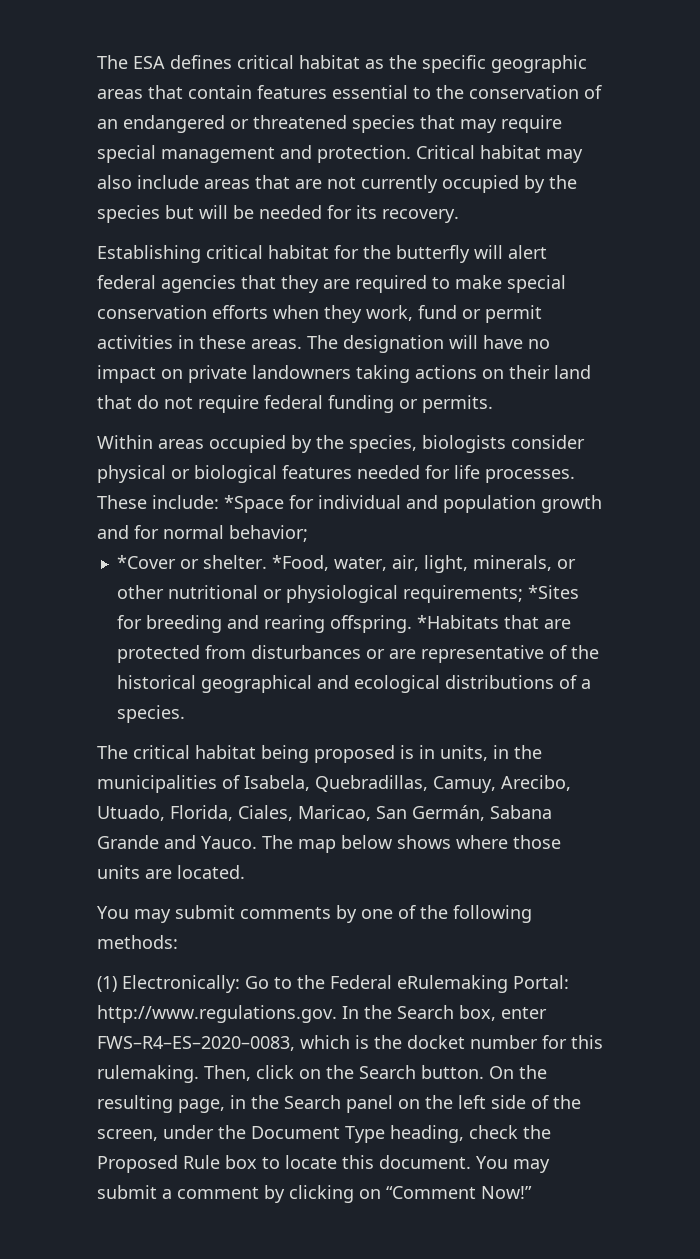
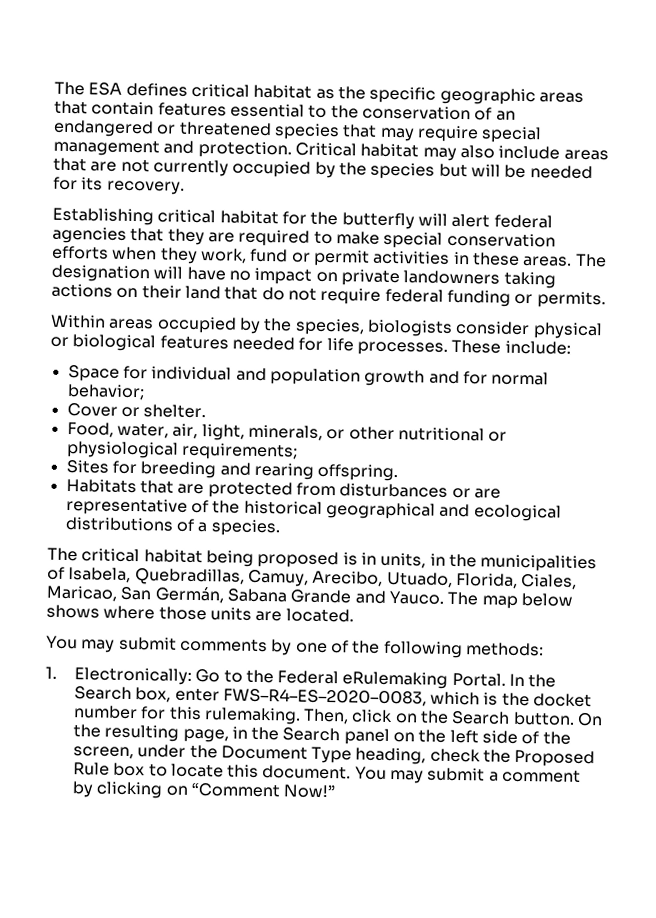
- These include: *Space for individual and population growth and for normal behavior;
+ These include:
+ Space for individual and population growth and for normal behavior;
- *Cover or shelter. *Food, water, air, light, minerals, or other nutritional or physiological requirements; *Sites for breeding and rearing offspring. *Habitats that are protected from disturbances or are representative of the historical geographical and ecological distributions of a species.
+ Cover or shelter.
+ Food, water, air, light, minerals, or other nutritional or physiological requirements;
+ Sites for breeding and rearing offspring.
+ Habitats that are protected from disturbances or are representative of the historical geographical and ecological distributions of a species.
- (1) Electronically: Go to the Federal eRulemaking Portal: http://www.regulations.gov. In the Search box, enter FWS–R4–ES–2020–0083, which is the docket number for this rulemaking.
+ 1. Electronically: Go to the Federal eRulemaking Portal. In the Search box, enter FWS–R4–ES–2020–0083, which is the docket number for this rulemaking.

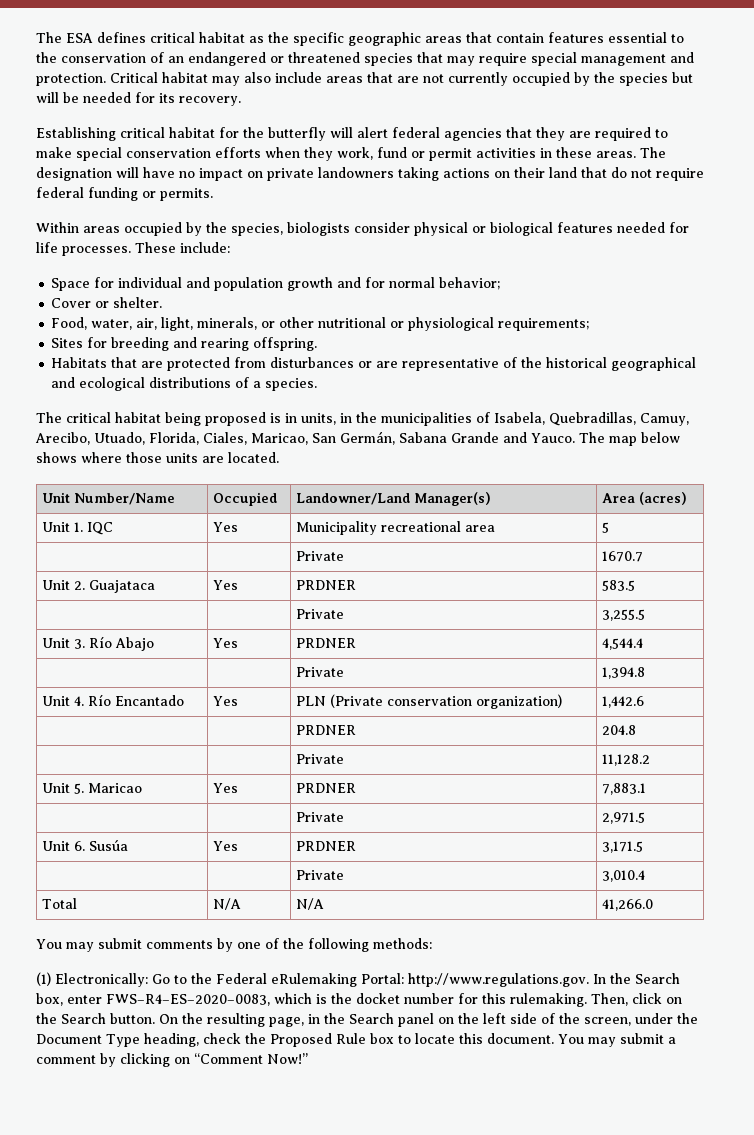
+ Unit Number/Name | Occupied | Landowner/Land Manager(s) | Area (acres)
+ Unit 1. IQC | Yes | Municipality recreational area | 5
+ | | Private | 1670.7
+ Unit 2. Guajataca | Yes | PRDNER | 583.5
+ | | Private | 3,255.5
+ Unit 3. Río Abajo | Yes | PRDNER | 4,544.4
+ | | Private | 1,394.8
+ Unit 4. Río Encantado | Yes | PLN (Private conservation organization) | 1,442.6
+ | | PRDNER | 204.8
+ | | Private | 11,128.2
+ Unit 5. Maricao | Yes | PRDNER | 7,883.1
+ | | Private | 2,971.5
+ Unit 6. Susúa | Yes | PRDNER | 3,171.5
+ | | Private | 3,010.4
+ Total | N/A | N/A | 41,266.0
- 1. Electronically: Go to the Federal eRulemaking Portal. In the Search box, enter FWS–R4–ES–2020–0083, which is the docket number for this rulemaking.
+ (1) Electronically: Go to the Federal eRulemaking Portal: http://www.regulations.gov. In the Search box, enter FWS–R4–ES–2020–0083, which is the docket number for this rulemaking.

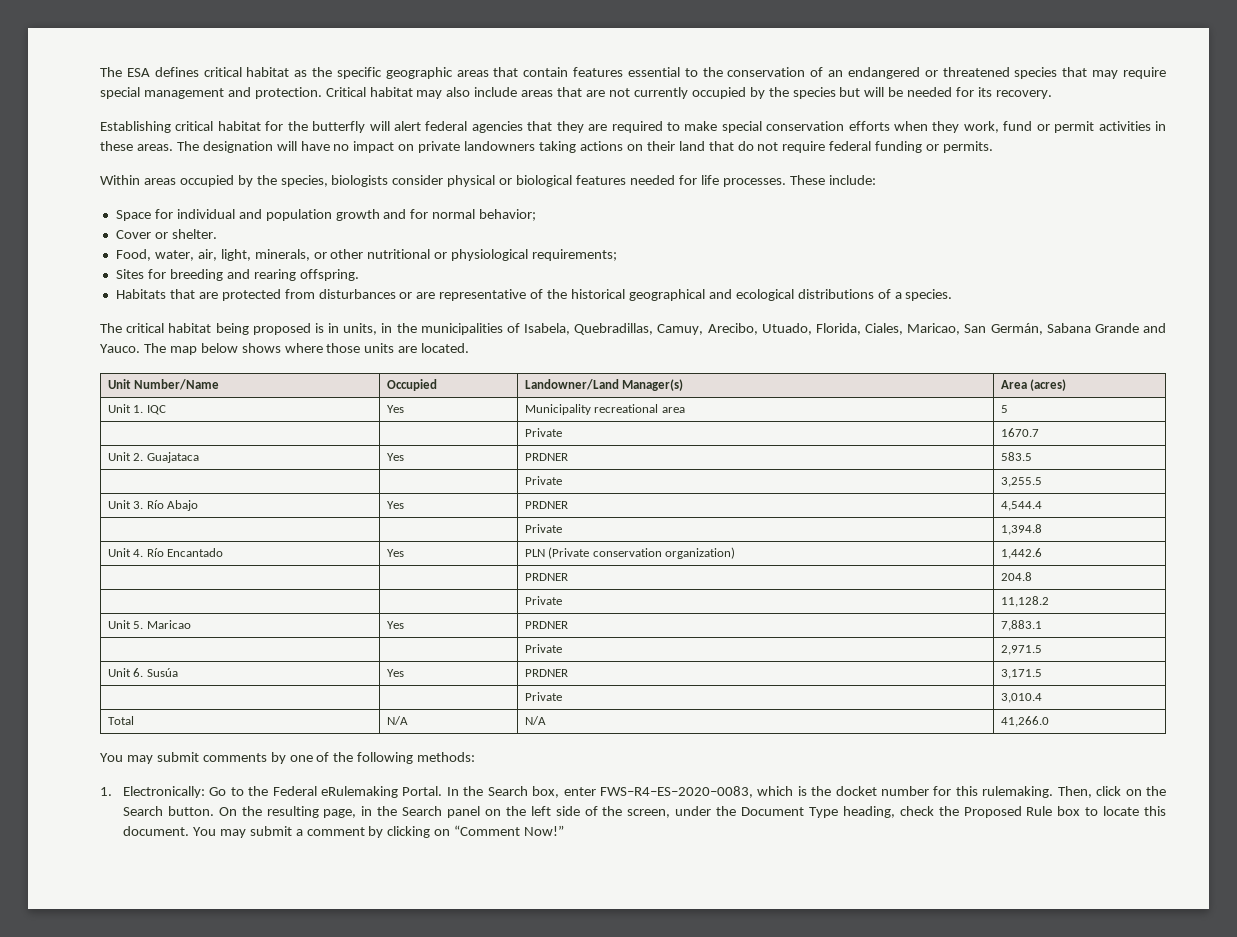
- (1) Electronically: Go to the Federal eRulemaking Portal: http://www.regulations.gov. In the Search box, enter FWS–R4–ES–2020–0083, which is the docket number for this rulemaking.
+ 1. Electronically: Go to the Federal eRulemaking Portal. In the Search box, enter FWS–R4–ES–2020–0083, which is the docket number for this rulemaking.

